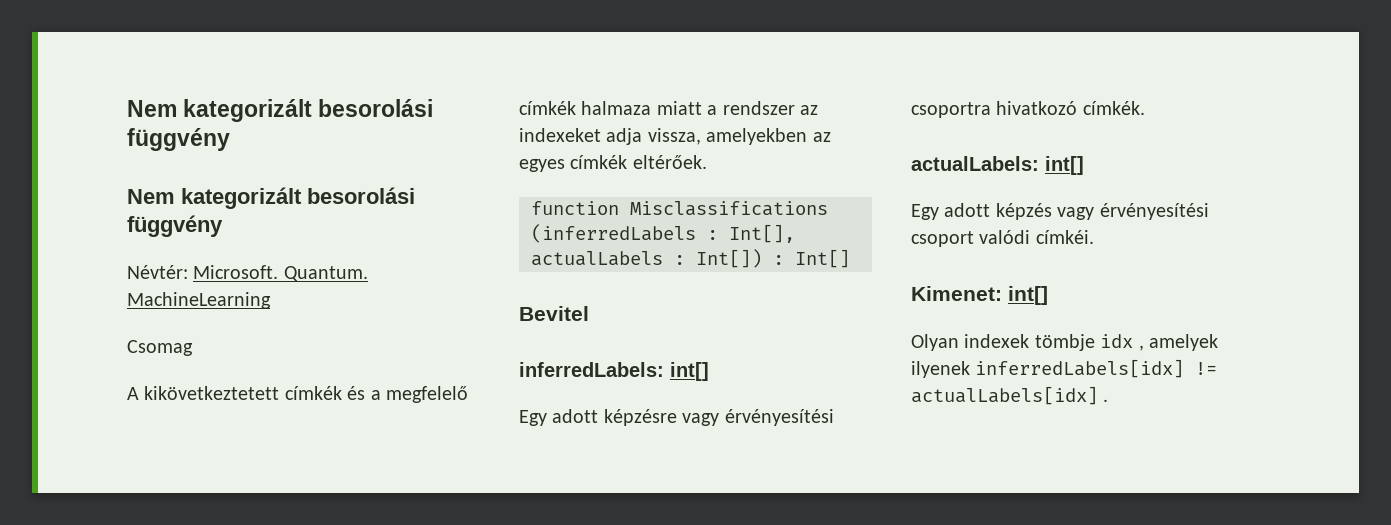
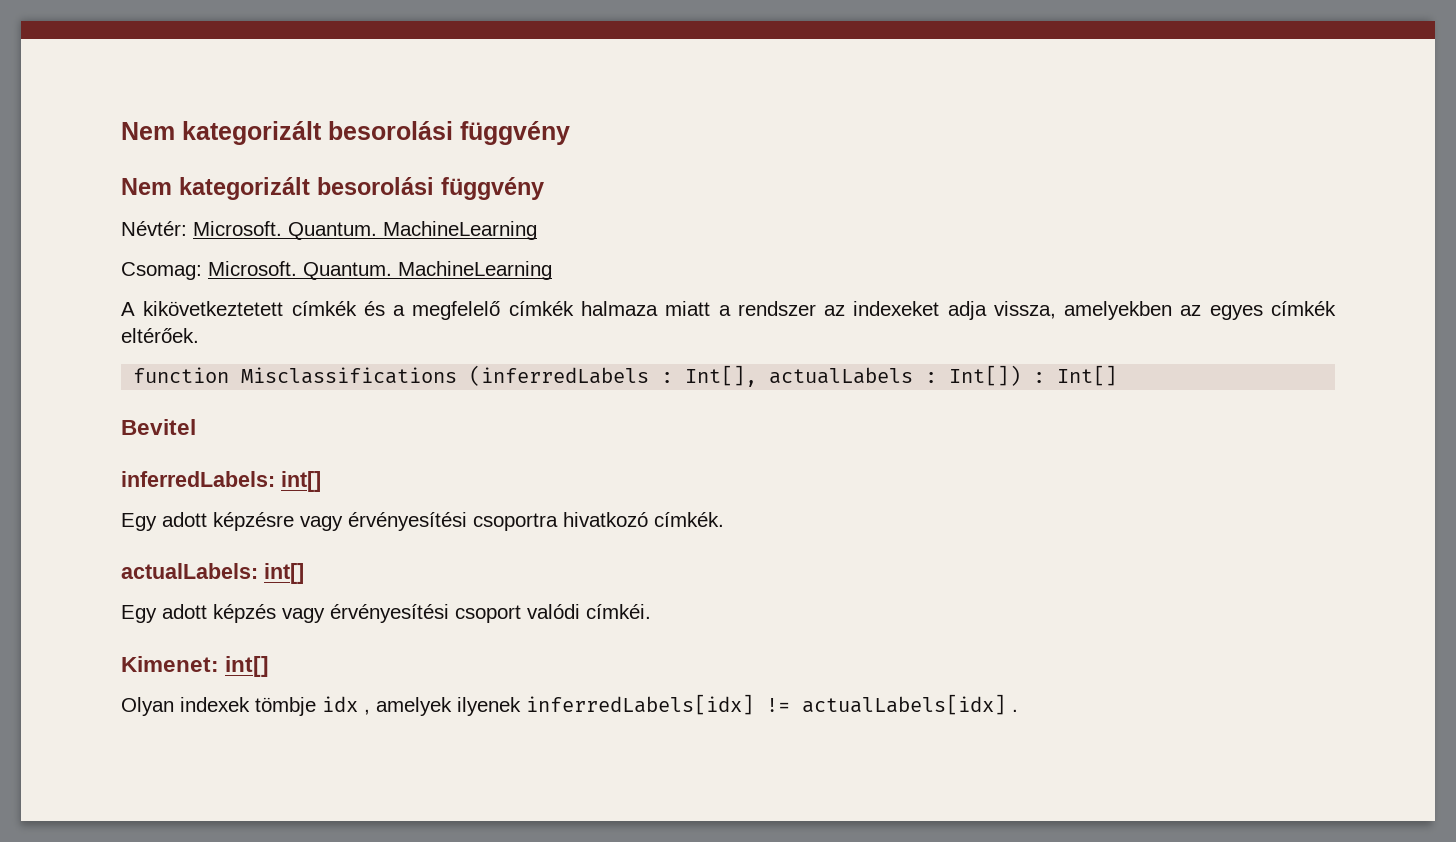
- Csomag
+ Csomag: Microsoft. Quantum. MachineLearning

